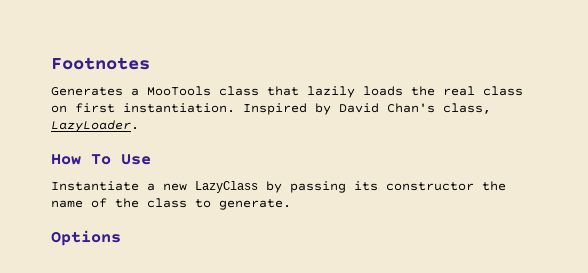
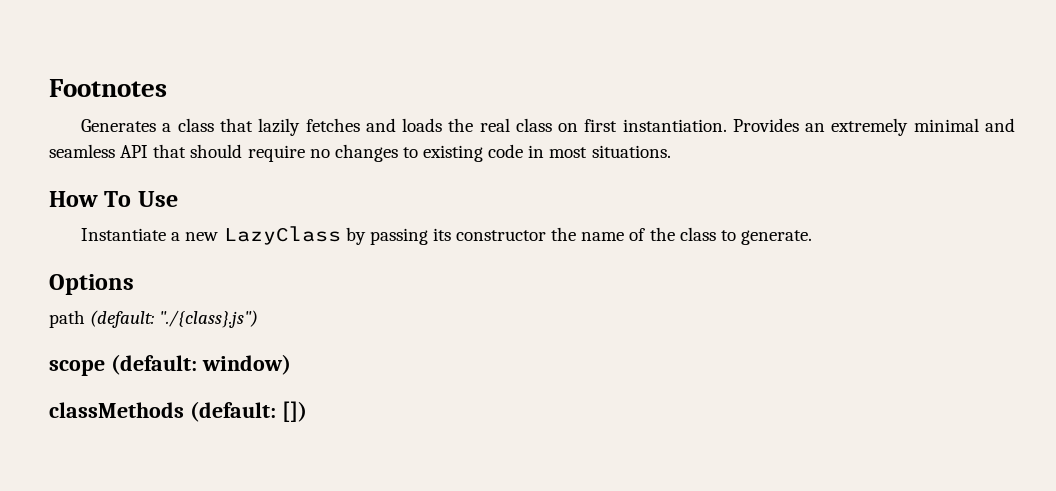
- Generates a MooTools class that lazily loads the real class on first instantiation.
+ Generates a class that lazily fetches and loads the real class on first instantiation.
- Inspired by David Chan's class, LazyLoader.
+ Provides an extremely minimal and seamless API that should require no changes to existing code in most situations.
+ path (default: "./{class}.js")
+ scope (default: window)
+ classMethods (default: [])

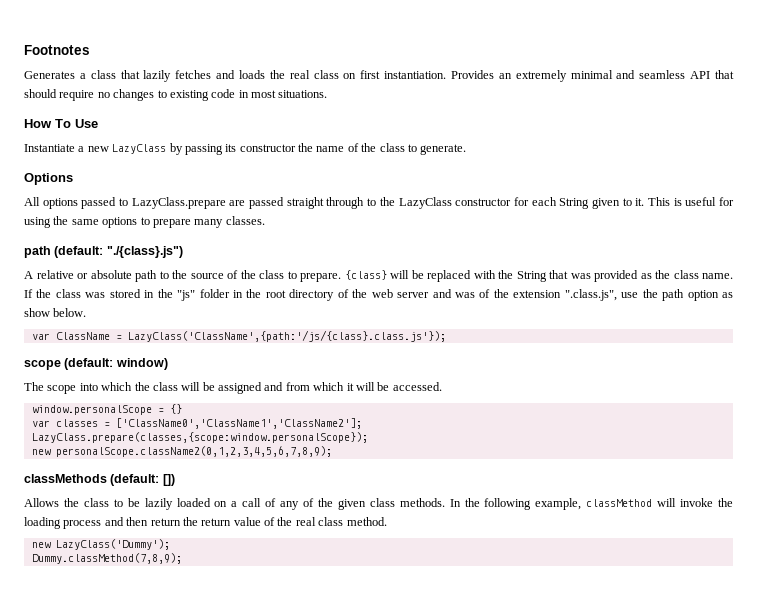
+ All options passed to LazyClass.prepare are passed straight through to the LazyClass constructor for each String given to it. This is useful for using the same options to prepare many classes.
  path (default: "./{class}.js")
+ A relative or absolute path to the source of the class to prepare. {class} will be replaced with the String that was provided as the class name. If the class was stored in the "js" folder in the root directory of the web server and was of the extension ".class.js", use the path option as show below.
+ var ClassName = LazyClass('ClassName',{path:'/js/{class}.class.js'});
  scope (default: window)
+ The scope into which the class will be assigned and from which it will be accessed.
+ window.personalScope = {}
+ var classes = ['ClassName0','ClassName1','ClassName2'];
+ LazyClass.prepare(classes,{scope:window.personalScope});
+ new personalScope.className2(0,1,2,3,4,5,6,7,8,9);
  classMethods (default: [])
+ Allows the class to be lazily loaded on a call of any of the given class methods. In the following example, classMethod will invoke the loading process and then return the return value of the real class method.
+ new LazyClass('Dummy');
+ Dummy.classMethod(7,8,9);

